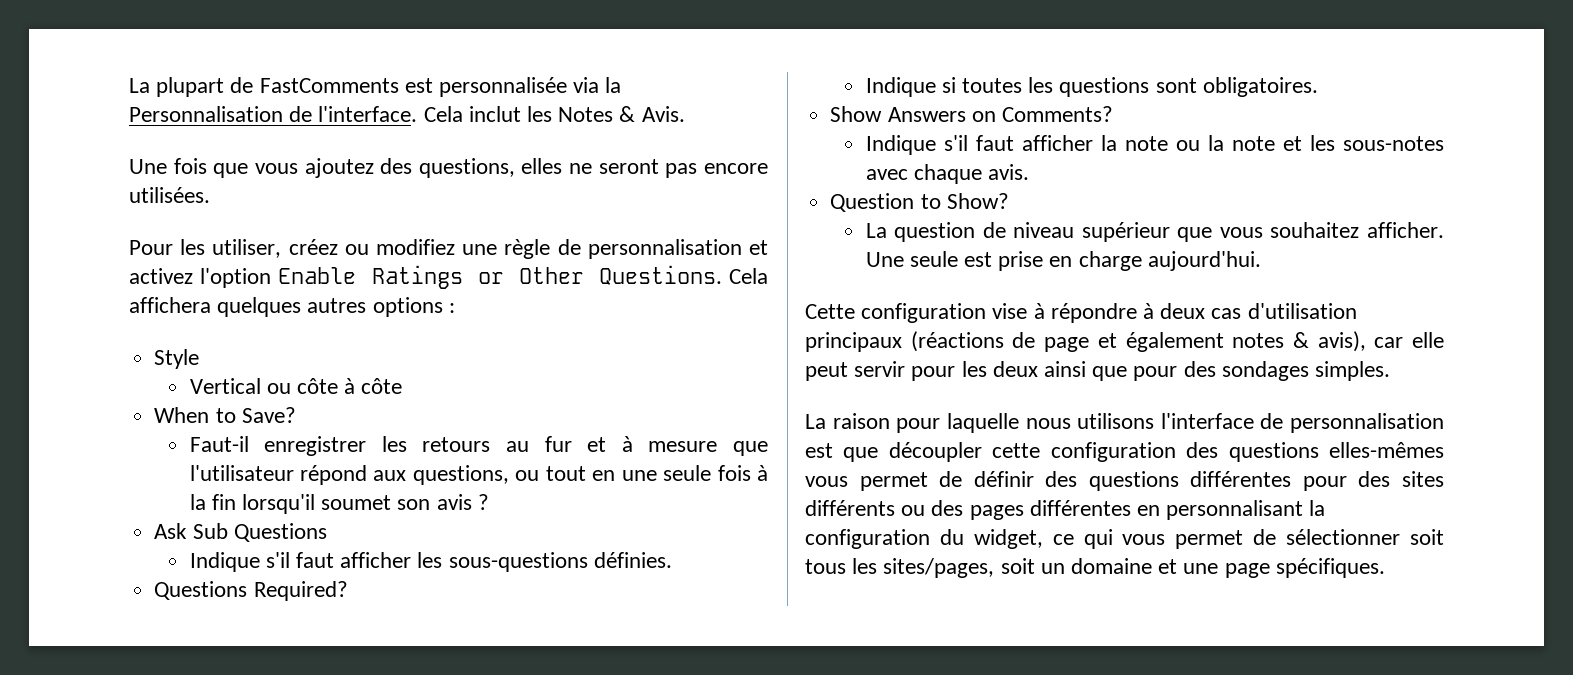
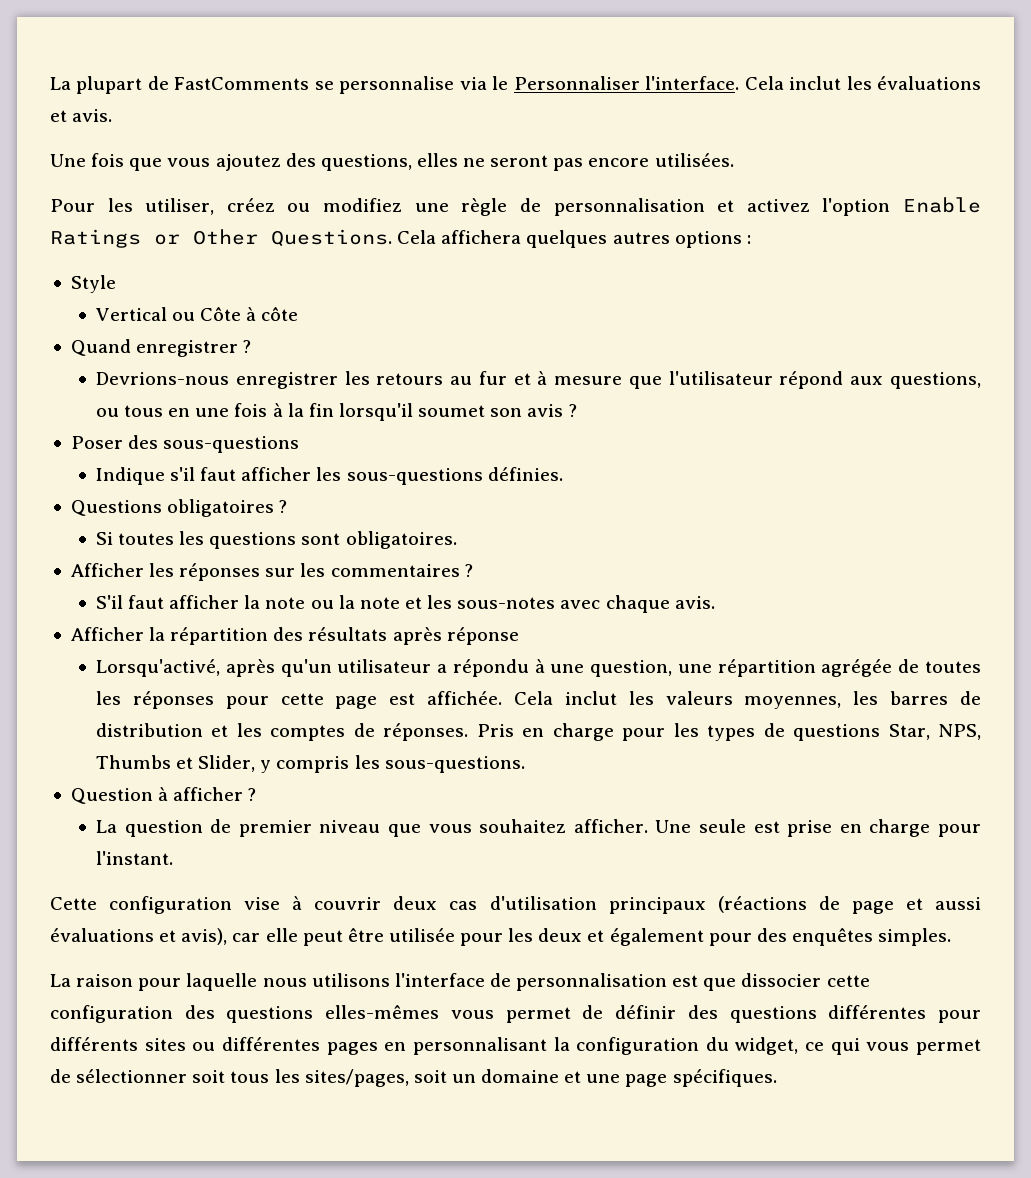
- La plupart de FastComments est personnalisée via la Personnalisation de l'interface.
+ La plupart de FastComments se personnalise via le Personnaliser l'interface.
- Cela inclut les Notes & Avis.
+ Cela inclut les évaluations et avis.
- Vertical ou côte à côte
+ Vertical ou Côte à côte
- When to Save?
- Faut-il enregistrer les retours au fur et à mesure que l'utilisateur répond aux questions, ou tout en une seule fois à la fin lorsqu'il soumet son avis ?
+ Quand enregistrer ?
+ Devrions-nous enregistrer les retours au fur et à mesure que l'utilisateur répond aux questions, ou tous en une fois à la fin lorsqu'il soumet son avis ?
- Ask Sub Questions
+ Poser des sous-questions
- Questions Required?
- Indique si toutes les questions sont obligatoires.
+ Questions obligatoires ?
+ Si toutes les questions sont obligatoires.
- Show Answers on Comments?
- Indique s'il faut afficher la note ou la note et les sous-notes avec chaque avis.
+ Afficher les réponses sur les commentaires ?
+ S'il faut afficher la note ou la note et les sous-notes avec chaque avis.
- Question to Show?
+ Afficher la répartition des résultats après réponse
+ Lorsqu'activé, après qu'un utilisateur a répondu à une question, une répartition agrégée de toutes les réponses pour cette page est affichée. Cela inclut les valeurs moyennes, les barres de distribution et les comptes de réponses. Pris en charge pour les types de questions Star, NPS, Thumbs et Slider, y compris les sous-questions.
+ Question à afficher ?
- La question de niveau supérieur que vous souhaitez afficher.
+ La question de premier niveau que vous souhaitez afficher.
- Une seule est prise en charge aujourd'hui.
+ Une seule est prise en charge pour l'instant.
- Cette configuration vise à répondre à deux cas d'utilisation principaux (réactions de page et également notes & avis), car elle peut servir pour les deux ainsi que pour des sondages simples.
+ Cette configuration vise à couvrir deux cas d'utilisation principaux (réactions de page et aussi évaluations et avis), car elle peut être utilisée pour les deux et également pour des enquêtes simples.
- La raison pour laquelle nous utilisons l'interface de personnalisation est que découpler cette configuration des questions elles-mêmes vous permet de définir des questions différentes pour des sites différents ou des pages différentes en personnalisant la configuration du widget, ce qui vous permet de sélectionner soit tous les sites/pages, soit un domaine et une page spécifiques.
+ La raison pour laquelle nous utilisons l'interface de personnalisation est que dissocier cette configuration des questions elles-mêmes vous permet de définir des questions différentes pour différents sites ou différentes pages en personnalisant la configuration du widget, ce qui vous permet de sélectionner soit tous les sites/pages, soit un domaine et une page spécifiques.

